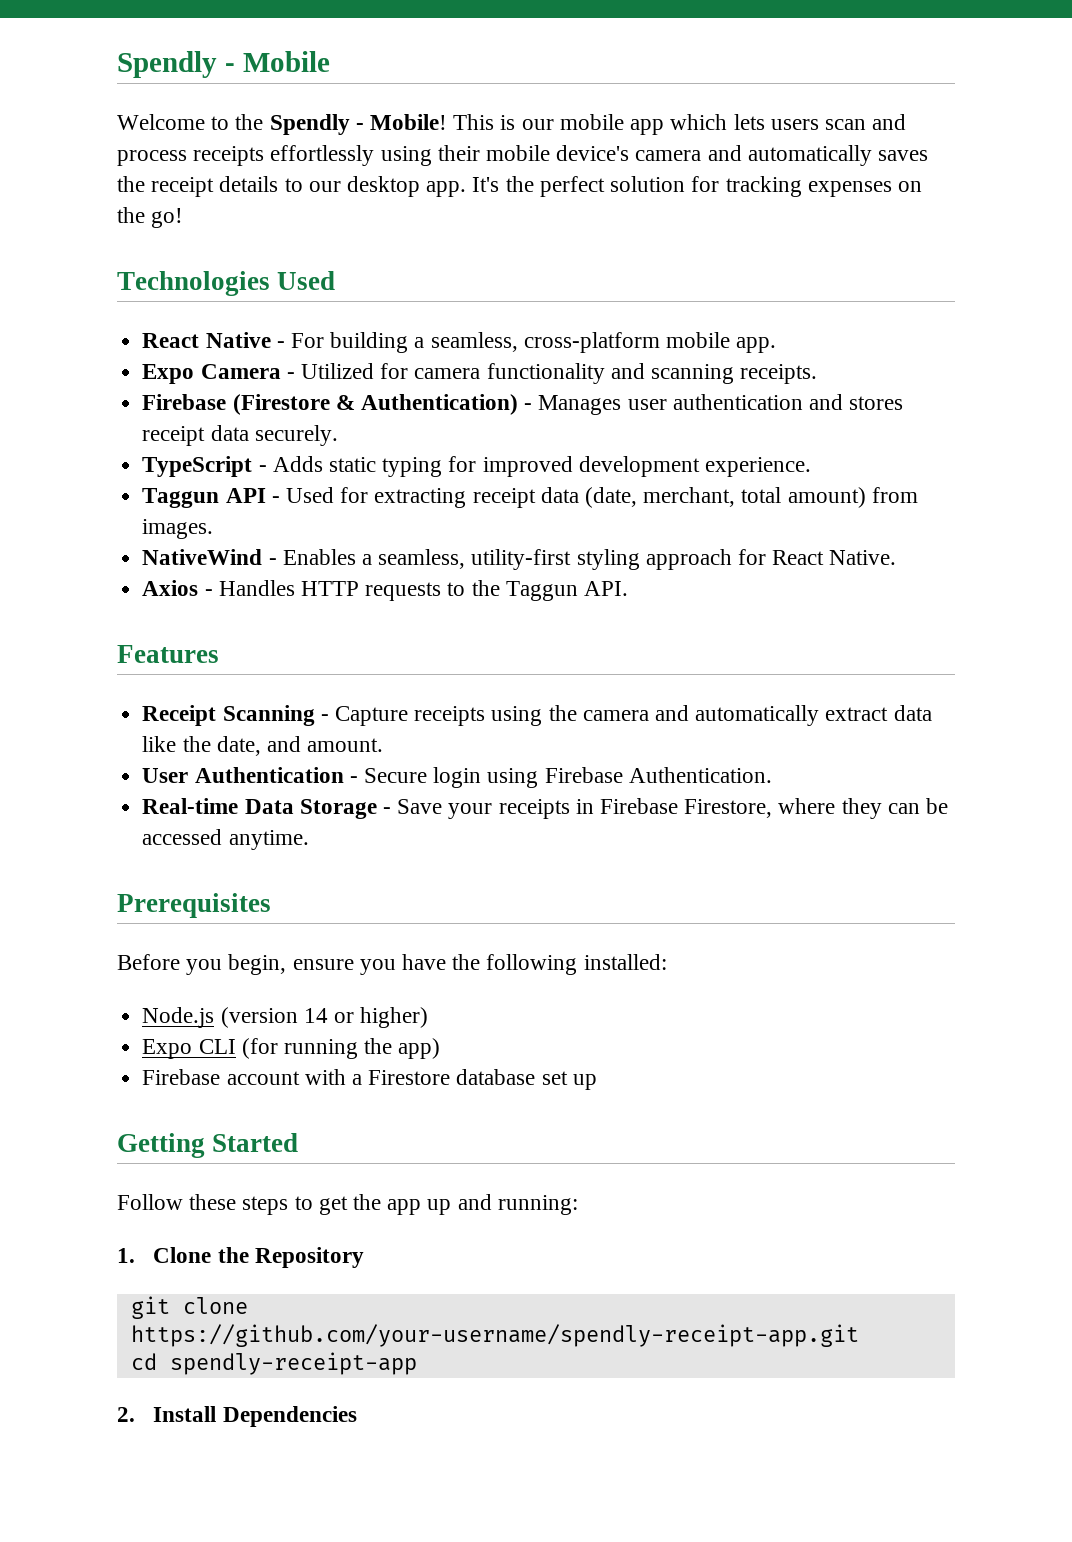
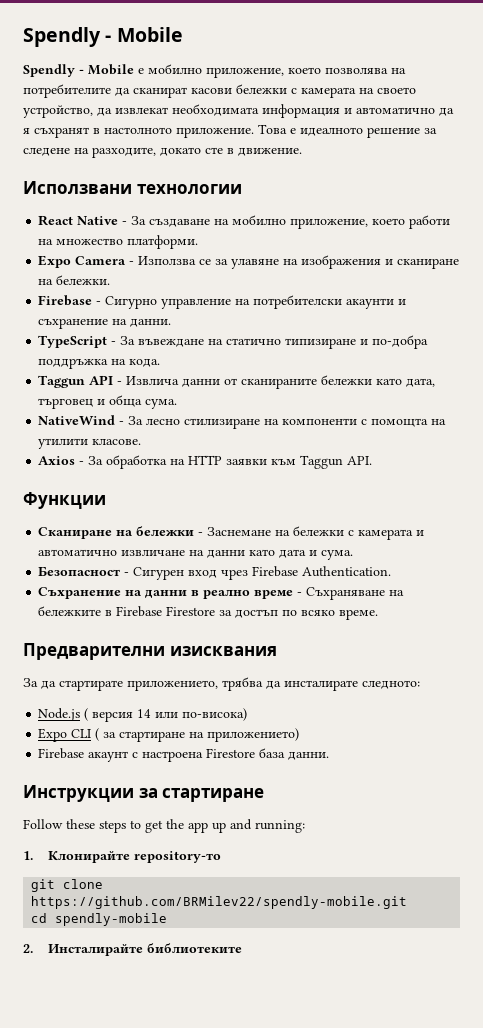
- Welcome to the Spendly - Mobile! This is our mobile app which lets users scan and process receipts effortlessly using their mobile device's camera and automatically saves the receipt details to our desktop app. It's the perfect solution for tracking expenses on the go!
- Technologies Used
- React Native - For building a seamless, cross-platform mobile app.
- Expo Camera - Utilized for camera functionality and scanning receipts.
- Firebase (Firestore & Authentication) - Manages user authentication and stores receipt data securely.
- TypeScript - Adds static typing for improved development experience.
- Taggun API - Used for extracting receipt data (date, merchant, total amount) from images.
- NativeWind - Enables a seamless, utility-first styling approach for React Native.
- Axios - Handles HTTP requests to the Taggun API.
- Features
- Receipt Scanning - Capture receipts using the camera and automatically extract data like the date, and amount.
- User Authentication - Secure login using Firebase Authentication.
- Real-time Data Storage - Save your receipts in Firebase Firestore, where they can be accessed anytime.
- Prerequisites
- Before you begin, ensure you have the following installed:
- Node.js (version 14 or higher)
- Expo CLI (for running the app)
- Firebase account with a Firestore database set up
- Getting Started
+ Spendly - Mobile е мобилно приложение, което позволява на потребителите да сканират касови бележки с камерата на своето устройство, да извлекат необходимата информация и автоматично да я съхранят в настолното приложение. Това е идеалното решение за следене на разходите, докато сте в движение.
+ Исползвани технологии
+ React Native - За създаване на мобилно приложение, което работи на множество платформи.
+ Expo Camera - Използва се за улавяне на изображения и сканиране на бележки.
+ Firebase - Сигурно управление на потребителски акаунти и съхранение на данни.
+ TypeScript - За въвеждане на статично типизиране и по-добра поддръжка на кода.
+ Taggun API - Извлича данни от сканираните бележки като дата, търговец и обща сума.
+ NativeWind - За лесно стилизиране на компоненти с помощта на утилити класове.
+ Axios - За обработка на HTTP заявки към Taggun API.
+ Функции
+ Сканиране на бележки - Заснемане на бележки с камерата и автоматично извличане на данни като дата и сума.
+ Безопасност - Сигурен вход чрез Firebase Authentication.
+ Съхранение на данни в реално време - Съхраняване на бележките в Firebase Firestore за достъп по всяко време.
+ Предварителни изисквания
+ За да стартирате приложението, трябва да инсталирате следното:
+ Node.js ( версия 14 или по-висока)
+ Expo CLI ( за стартиране на приложението)
+ Firebase акаунт с настроена Firestore база данни.
+ Инструкции за стартиране
- 1. Clone the Repository
+ 1. Клонирайте repository-то
- git clone https://github.com/your-username/spendly-receipt-app.git
+ git clone https://github.com/BRMilev22/spendly-mobile.git
- cd spendly-receipt-app
+ cd spendly-mobile
- 2. Install Dependencies
+ 2. Инсталирайте библиотеките

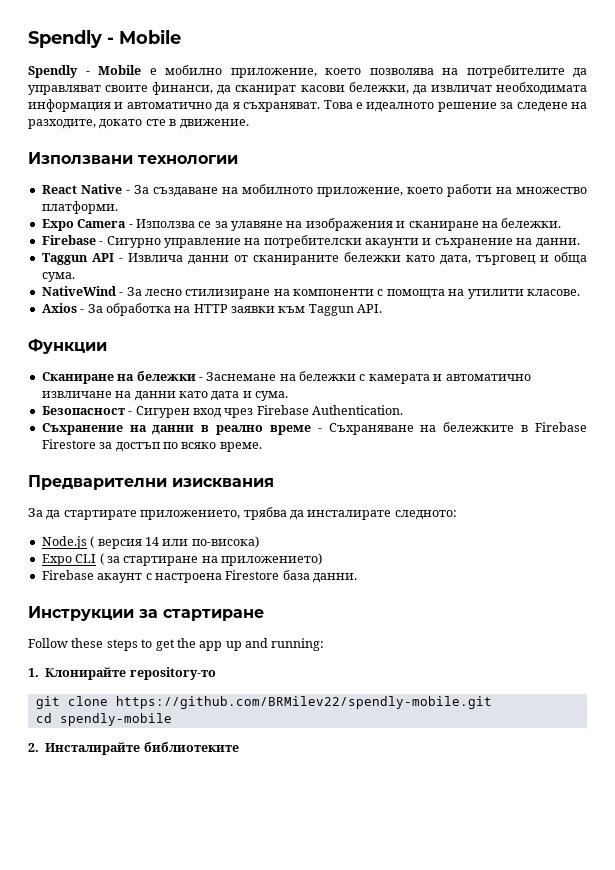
- Spendly - Mobile е мобилно приложение, което позволява на потребителите да сканират касови бележки с камерата на своето устройство, да извлекат необходимата информация и автоматично да я съхранят в настолното приложение.
+ Spendly - Mobile е мобилно приложение, което позволява на потребителите да управляват своите финанси, да сканират касови бележки, да извличат необходимата информация и автоматично да я съхраняват.
- Исползвани технологии
+ Използвани технологии
- React Native - За създаване на мобилно приложение, което работи на множество платформи.
+ React Native - За създаване на мобилното приложение, което работи на множество платформи.
- TypeScript - За въвеждане на статично типизиране и по-добра поддръжка на кода.

